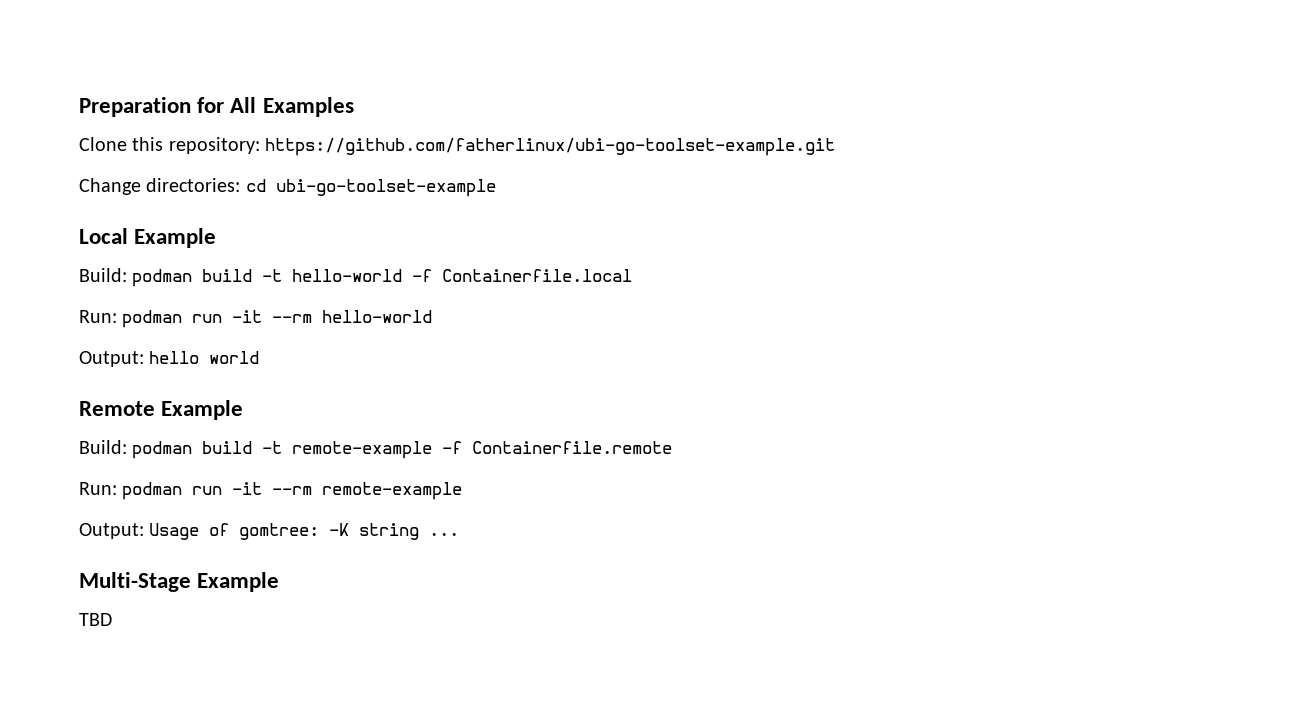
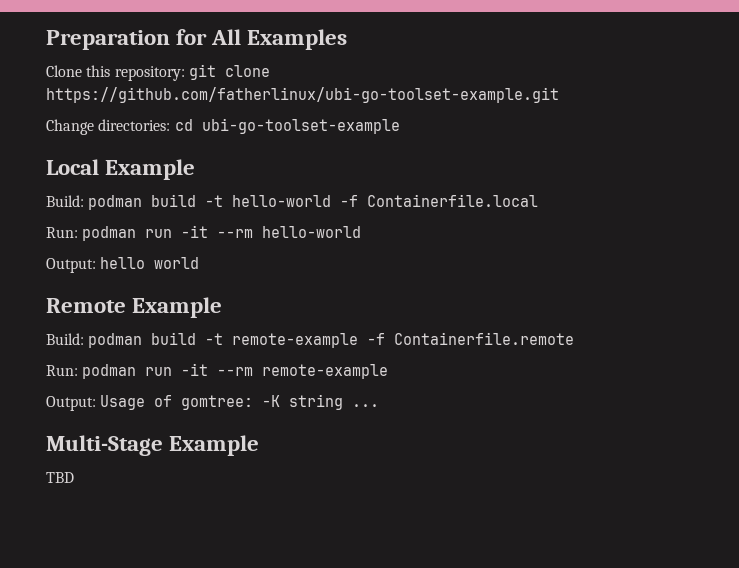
- Clone this repository: https://github.com/fatherlinux/ubi-go-toolset-example.git
+ Clone this repository: git clone https://github.com/fatherlinux/ubi-go-toolset-example.git

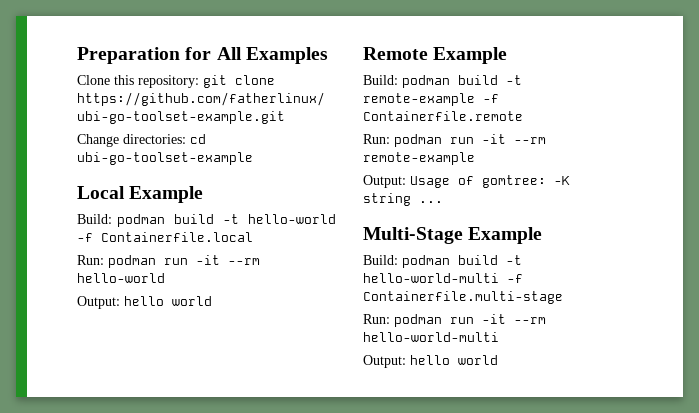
- TBD
+ Build: podman build -t hello-world-multi -f Containerfile.multi-stage
+ Run: podman run -it --rm hello-world-multi
+ Output: hello world

